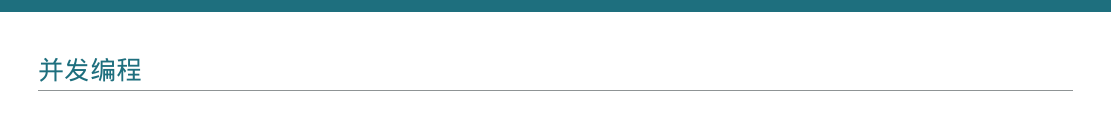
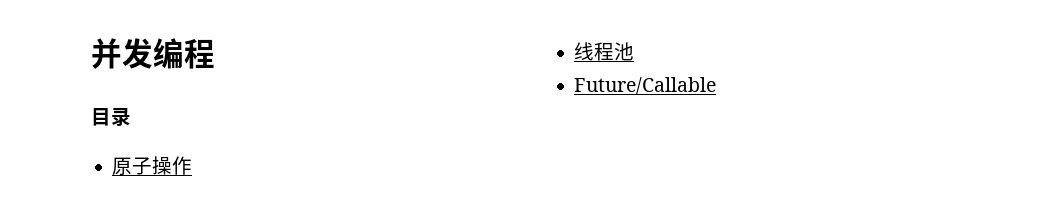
+ 目录
+ 原子操作
+ 线程池
+ Future/Callable

